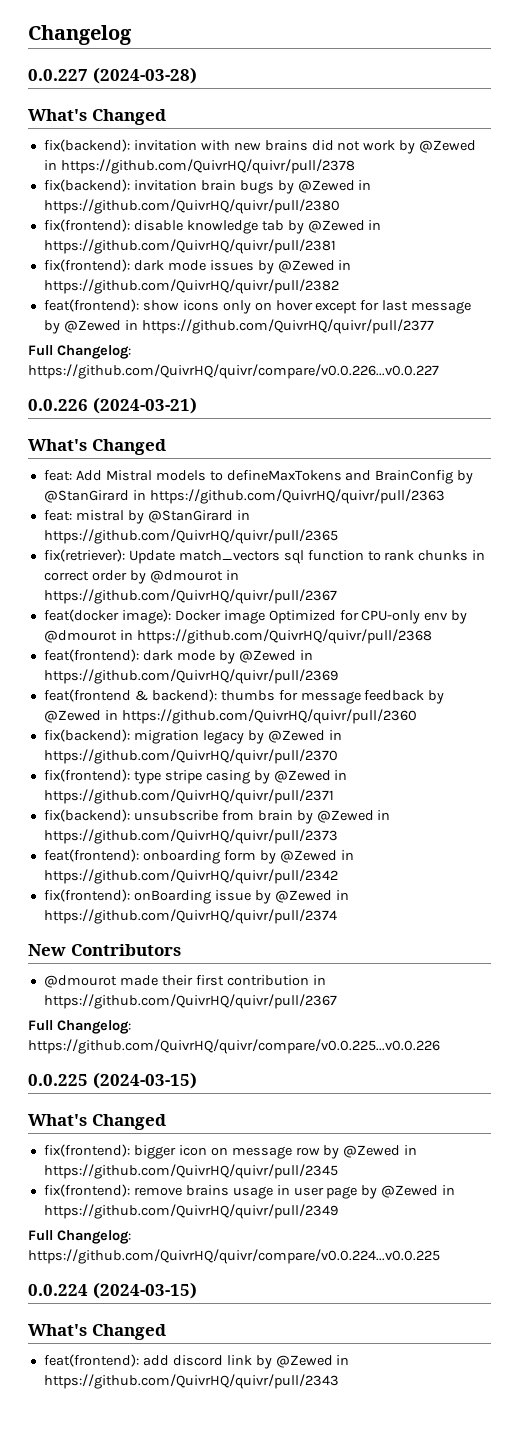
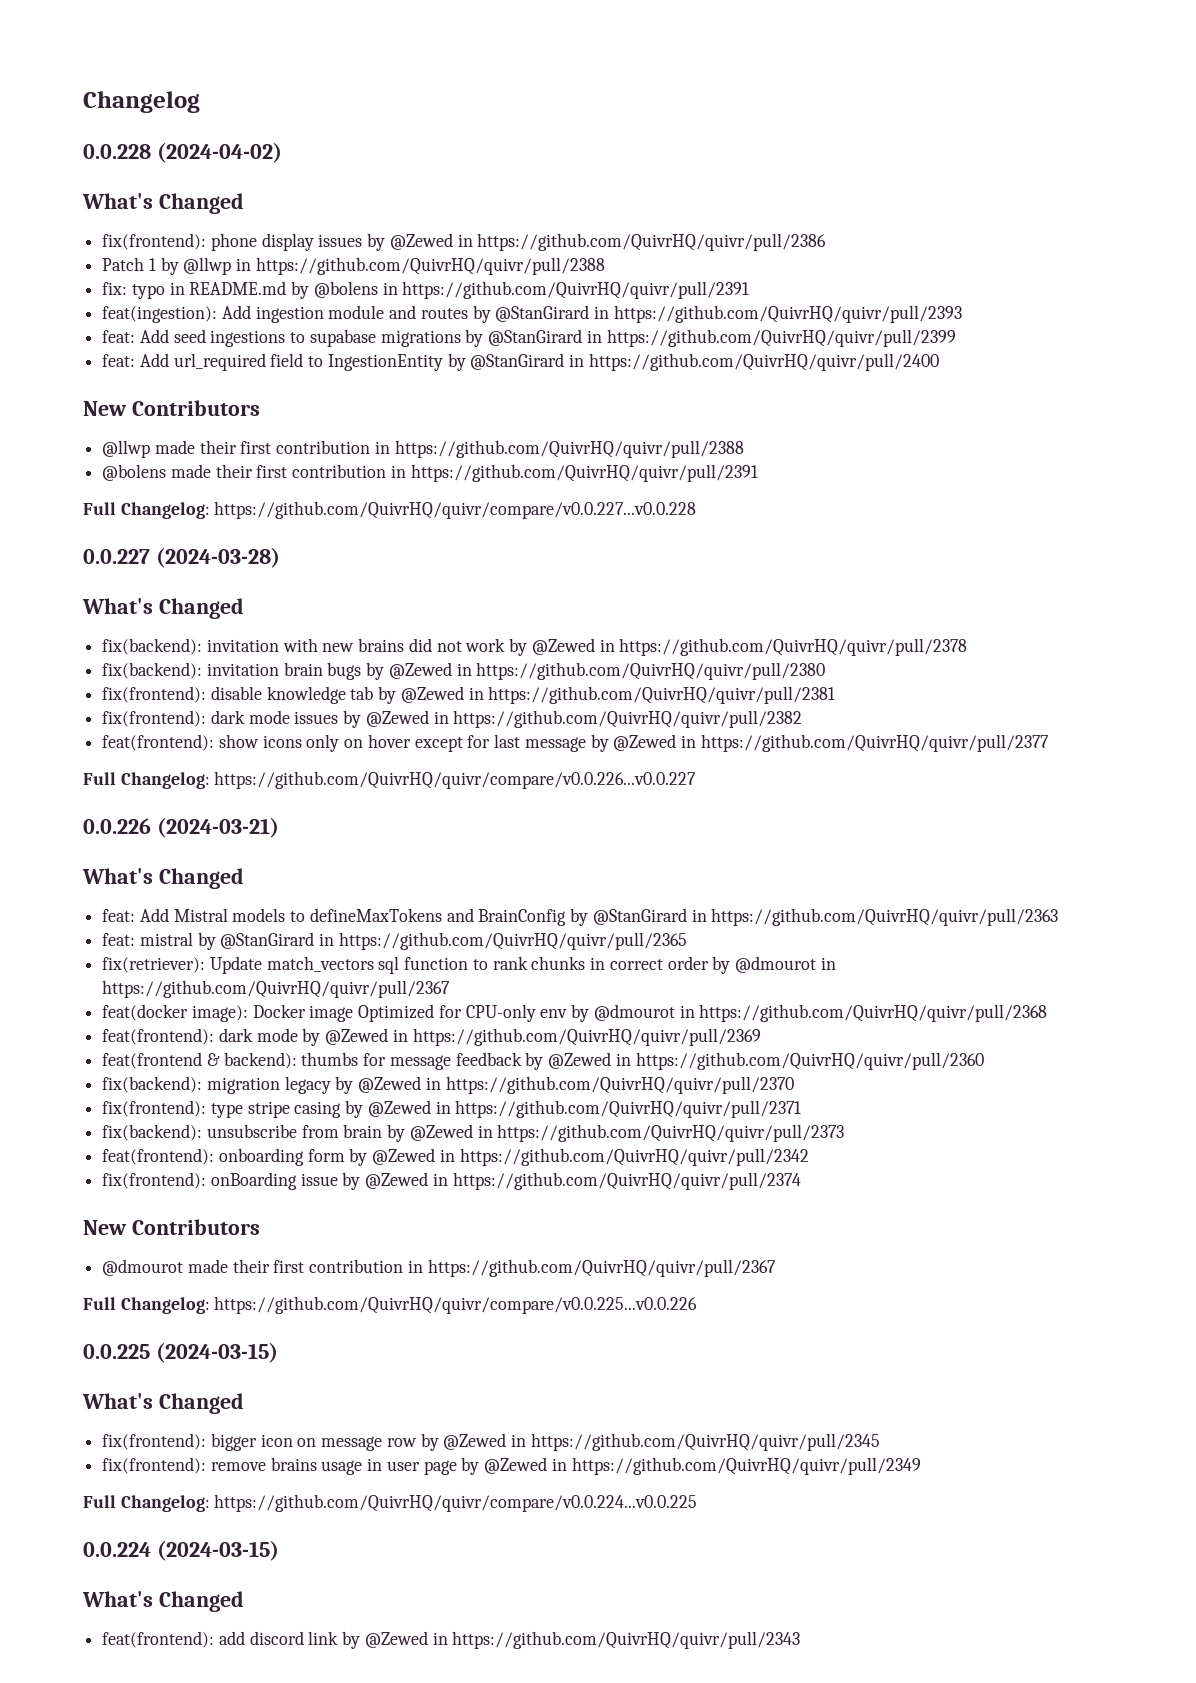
+ 0.0.228 (2024-04-02)
+ What's Changed
+ fix(frontend): phone display issues by @Zewed in https://github.com/QuivrHQ/quivr/pull/2386
+ Patch 1 by @llwp in https://github.com/QuivrHQ/quivr/pull/2388
+ fix: typo in README.md by @bolens in https://github.com/QuivrHQ/quivr/pull/2391
+ feat(ingestion): Add ingestion module and routes by @StanGirard in https://github.com/QuivrHQ/quivr/pull/2393
+ feat: Add seed ingestions to supabase migrations by @StanGirard in https://github.com/QuivrHQ/quivr/pull/2399
+ feat: Add url_required field to IngestionEntity by @StanGirard in https://github.com/QuivrHQ/quivr/pull/2400
+ New Contributors
+ @llwp made their first contribution in https://github.com/QuivrHQ/quivr/pull/2388
+ @bolens made their first contribution in https://github.com/QuivrHQ/quivr/pull/2391
+ Full Changelog: https://github.com/QuivrHQ/quivr/compare/v0.0.227...v0.0.228

